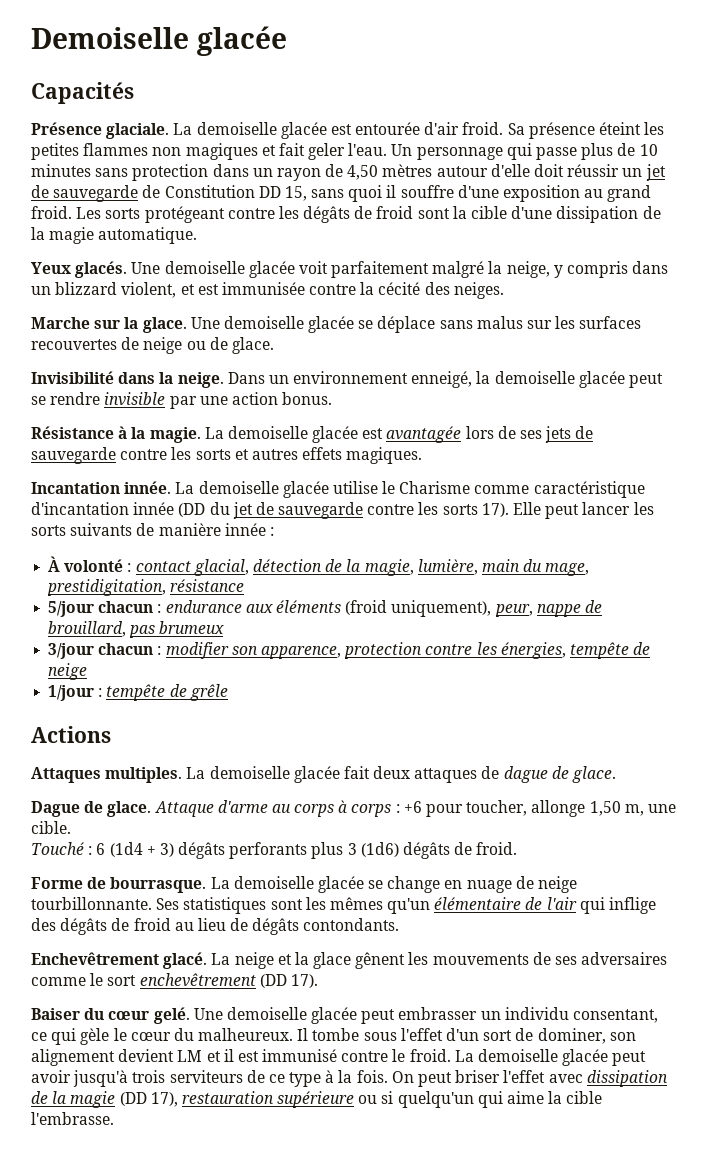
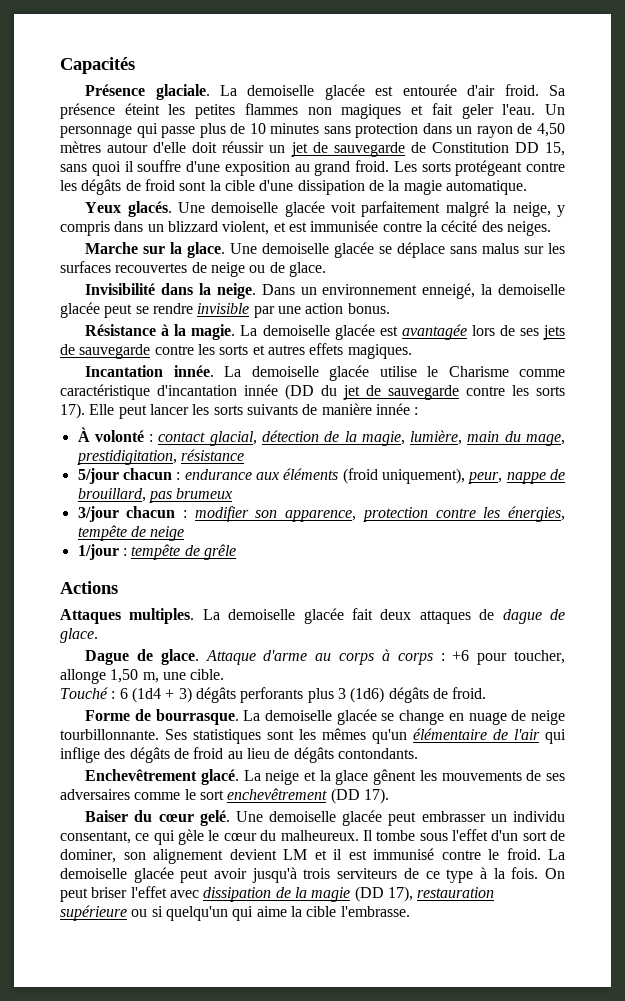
- Demoiselle glacée

